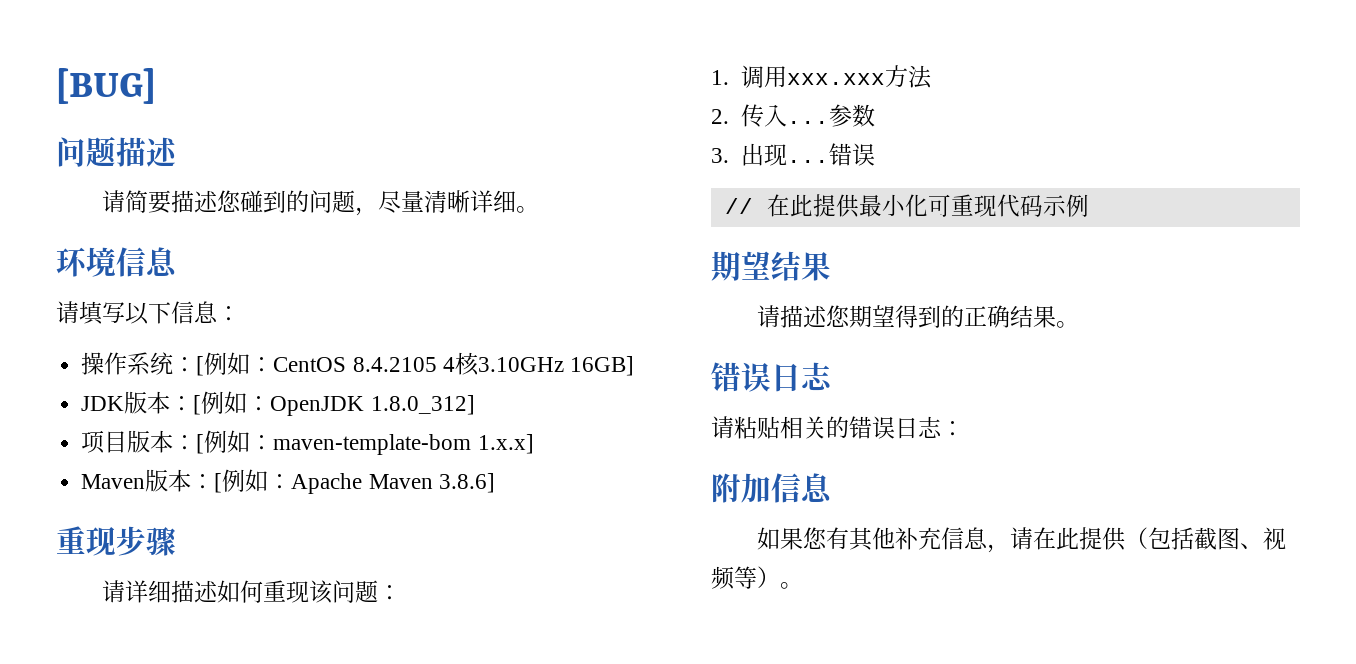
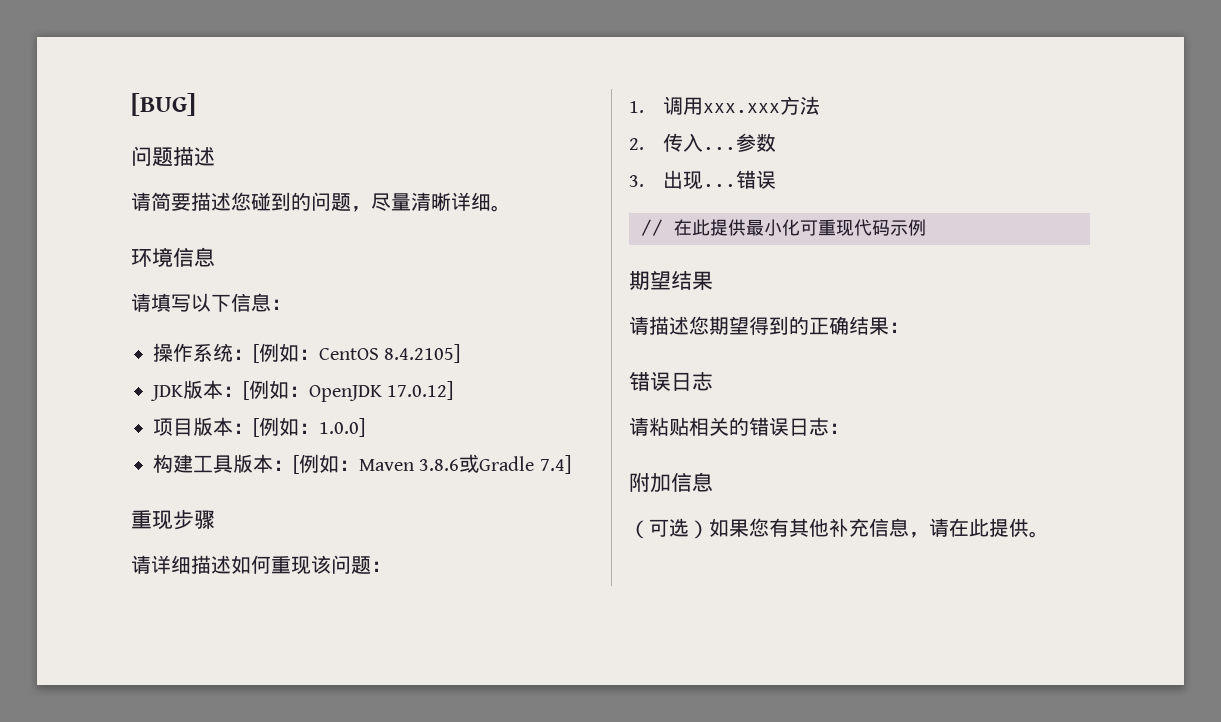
- 操作系统：[例如：CentOS 8.4.2105 4核3.10GHz 16GB]
+ 操作系统：[例如：CentOS 8.4.2105]
- JDK版本：[例如：OpenJDK 1.8.0_312]
+ JDK版本：[例如：OpenJDK 17.0.12]
- 项目版本：[例如：maven-template-bom 1.x.x]
- Maven版本：[例如：Apache Maven 3.8.6]
+ 项目版本：[例如：1.0.0]
+ 构建工具版本：[例如：Maven 3.8.6或Gradle 7.4]
- 请描述您期望得到的正确结果。
+ 请描述您期望得到的正确结果：
- 如果您有其他补充信息，请在此提供（包括截图、视频等）。
+ （可选）如果您有其他补充信息，请在此提供。

